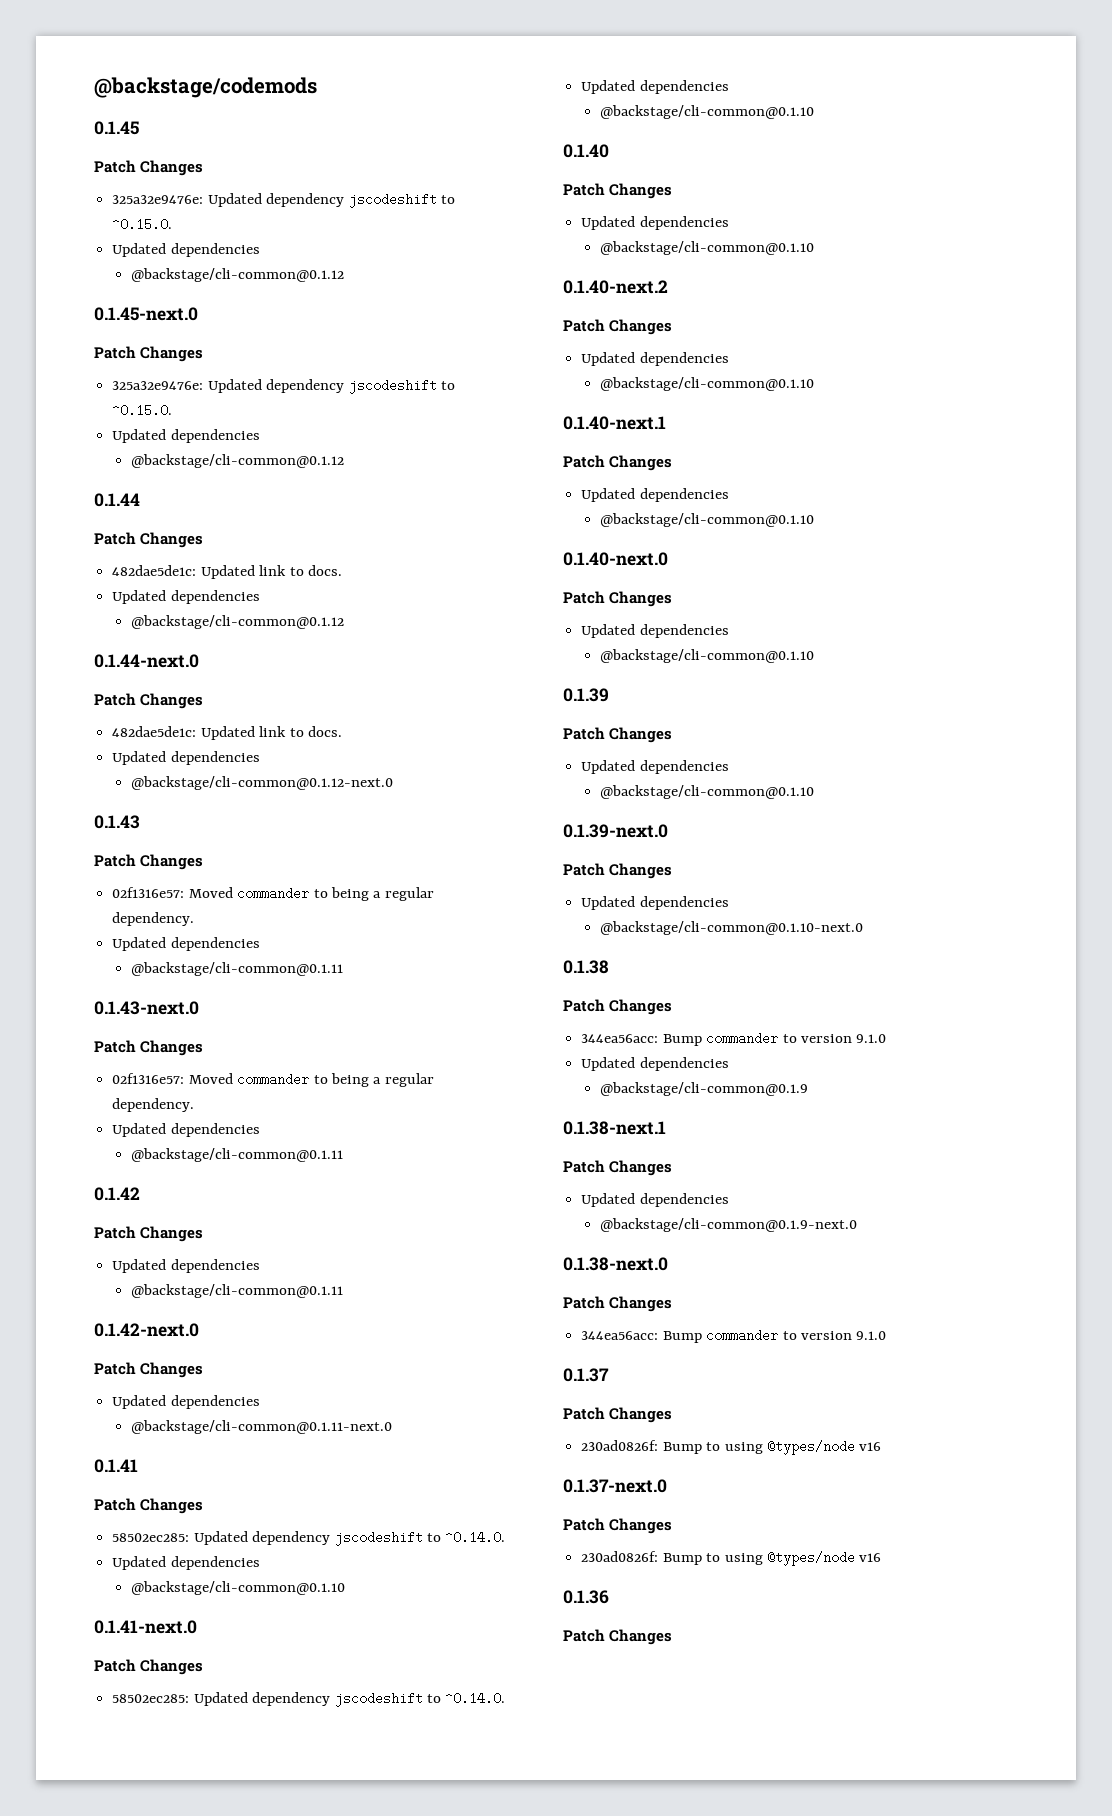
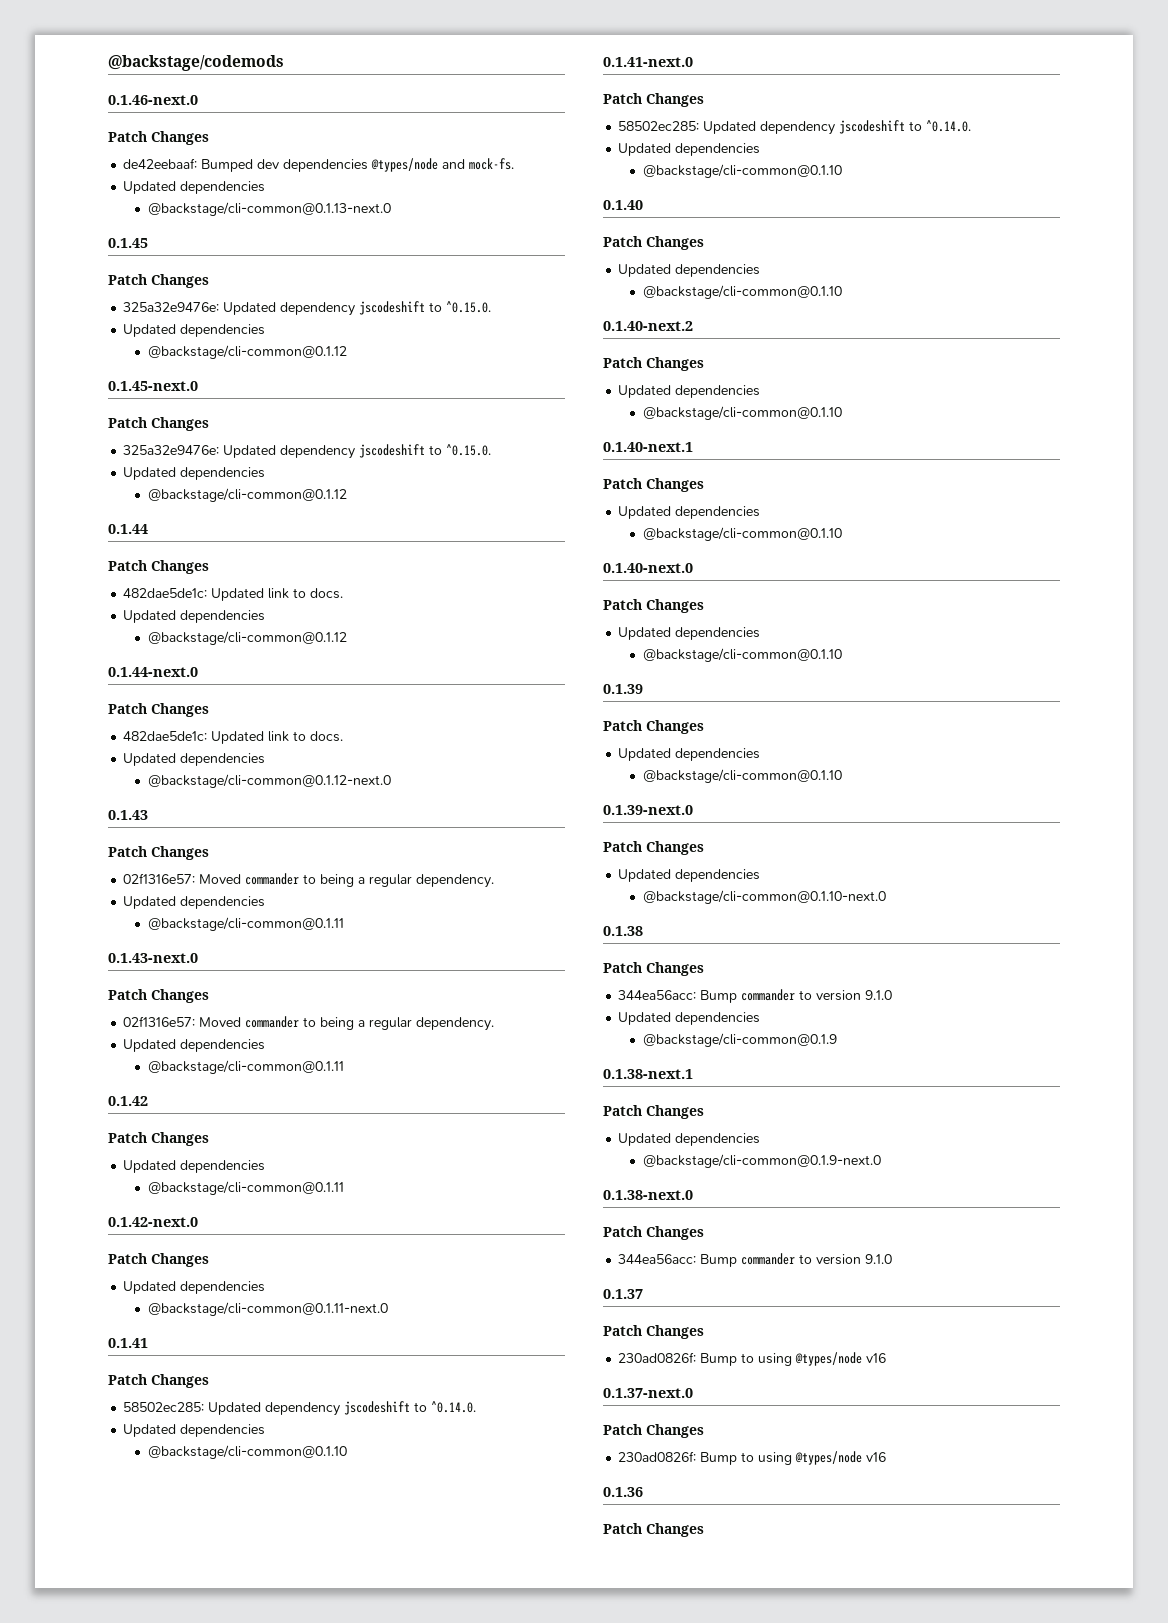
+ 0.1.46-next.0
+ Patch Changes
+ de42eebaaf: Bumped dev dependencies @types/node and mock-fs.
+ Updated dependencies
+ @backstage/cli-common@0.1.13-next.0

